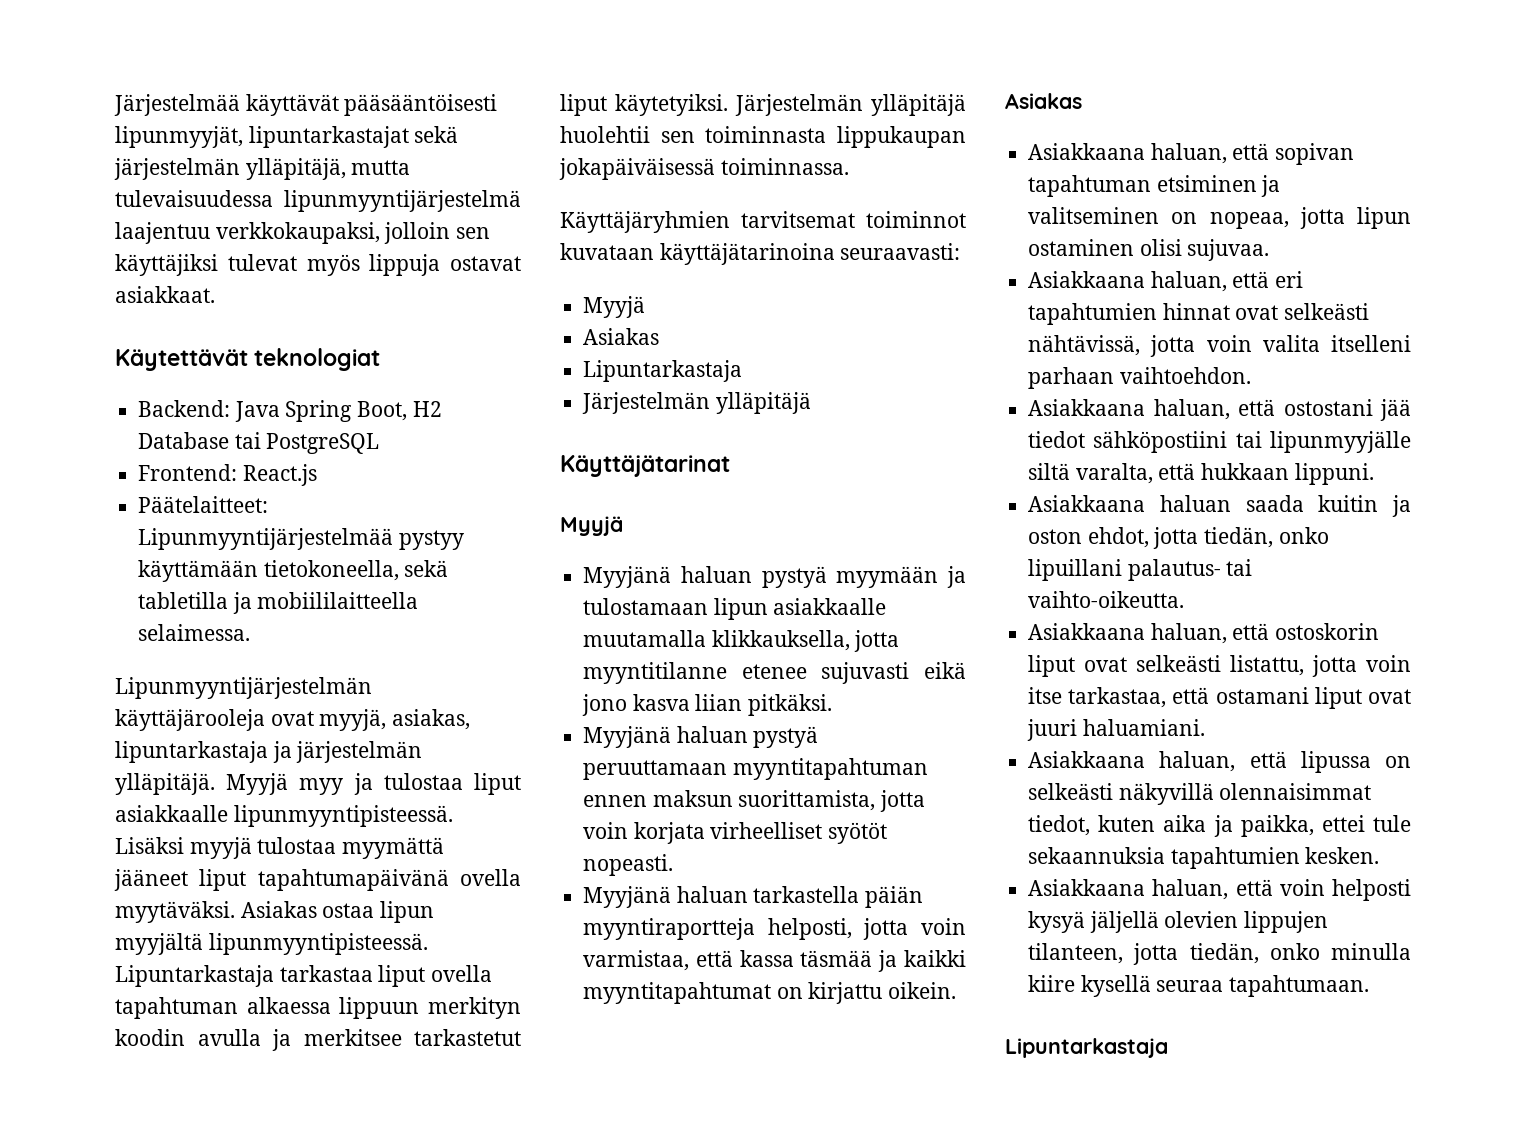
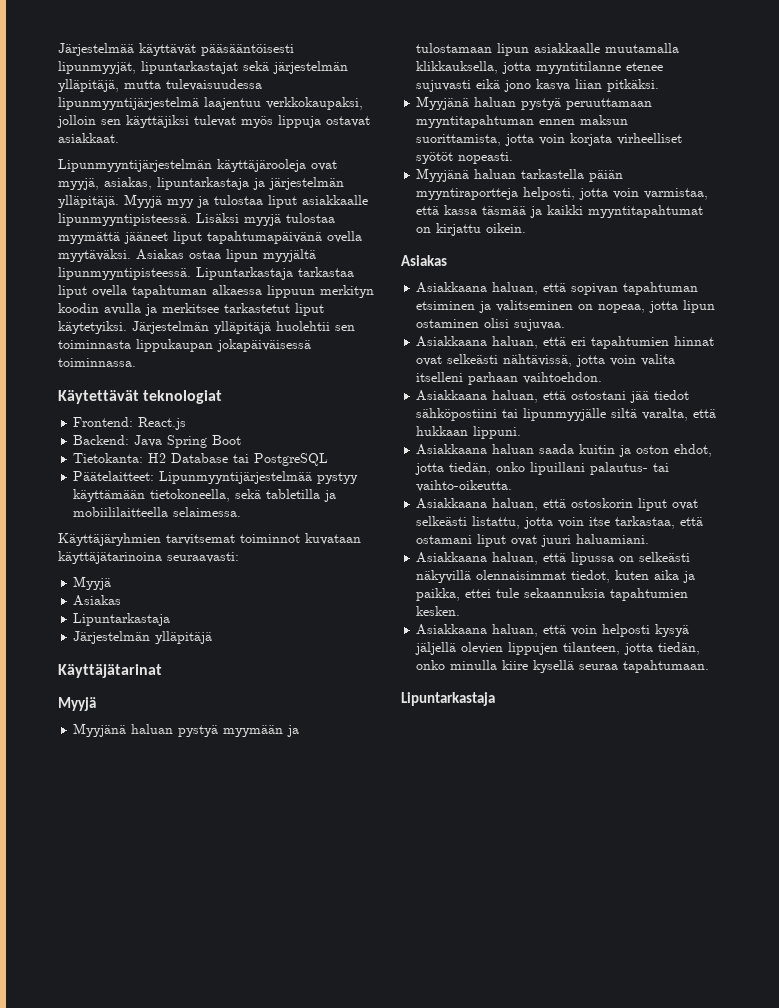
- Käytettävät teknologiat
- Backend: Java Spring Boot, H2 Database tai PostgreSQL
- Frontend: React.js
- Päätelaitteet: Lipunmyyntijärjestelmää pystyy käyttämään tietokoneella, sekä tabletilla ja mobiililaitteella selaimessa.
+ Käytettävät teknologiat
+ Frontend: React.js
+ Backend: Java Spring Boot
+ Tietokanta: H2 Database tai PostgreSQL
+ Päätelaitteet: Lipunmyyntijärjestelmää pystyy käyttämään tietokoneella, sekä tabletilla ja mobiililaitteella selaimessa.

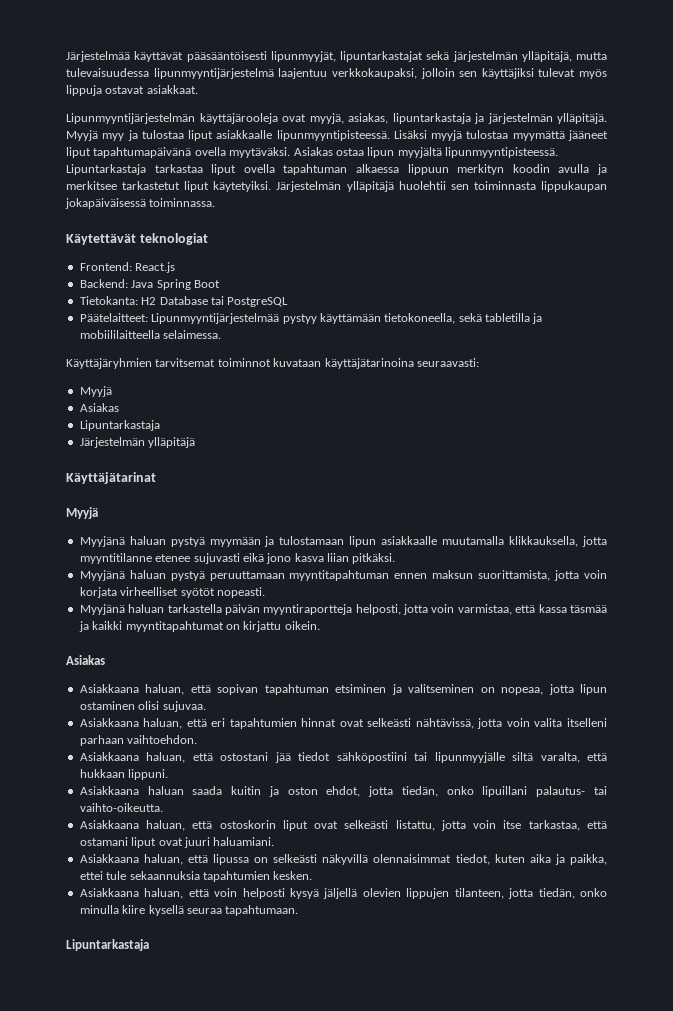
- Myyjänä haluan tarkastella päiän myyntiraportteja helposti, jotta voin varmistaa, että kassa täsmää ja kaikki myyntitapahtumat on kirjattu oikein.
+ Myyjänä haluan tarkastella päivän myyntiraportteja helposti, jotta voin varmistaa, että kassa täsmää ja kaikki myyntitapahtumat on kirjattu oikein.

